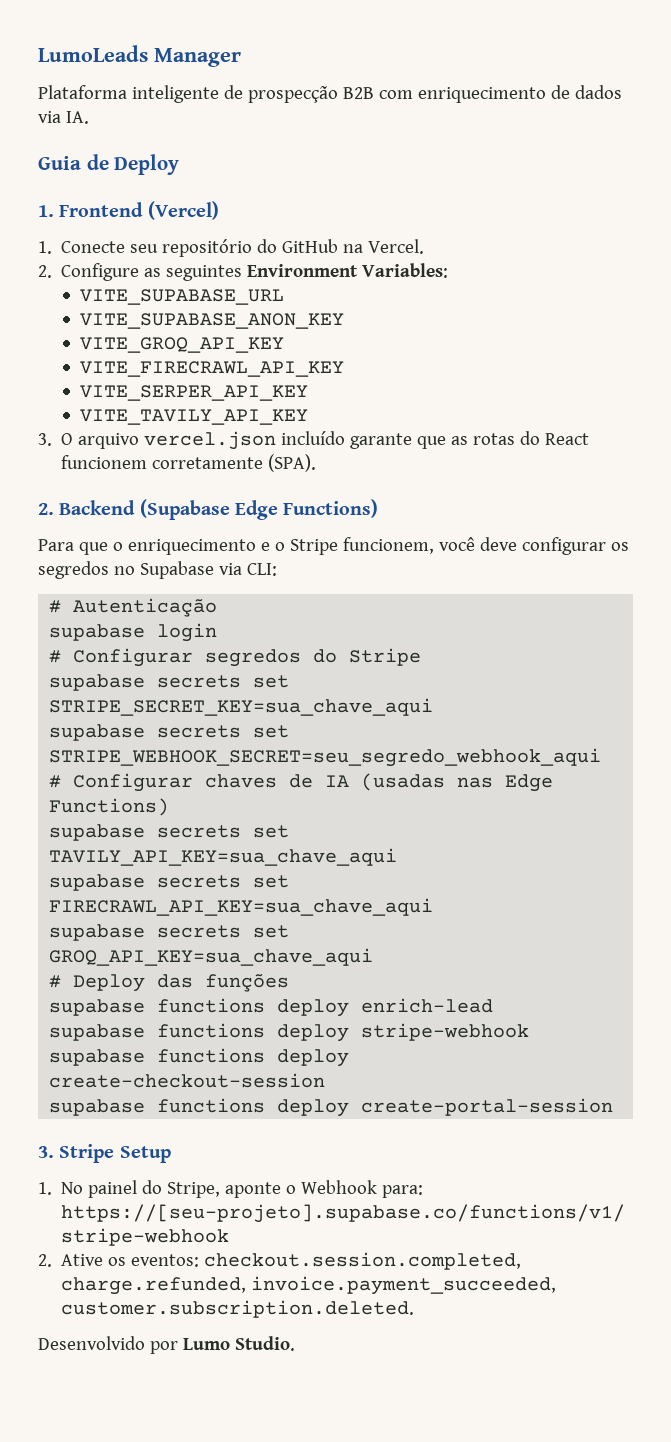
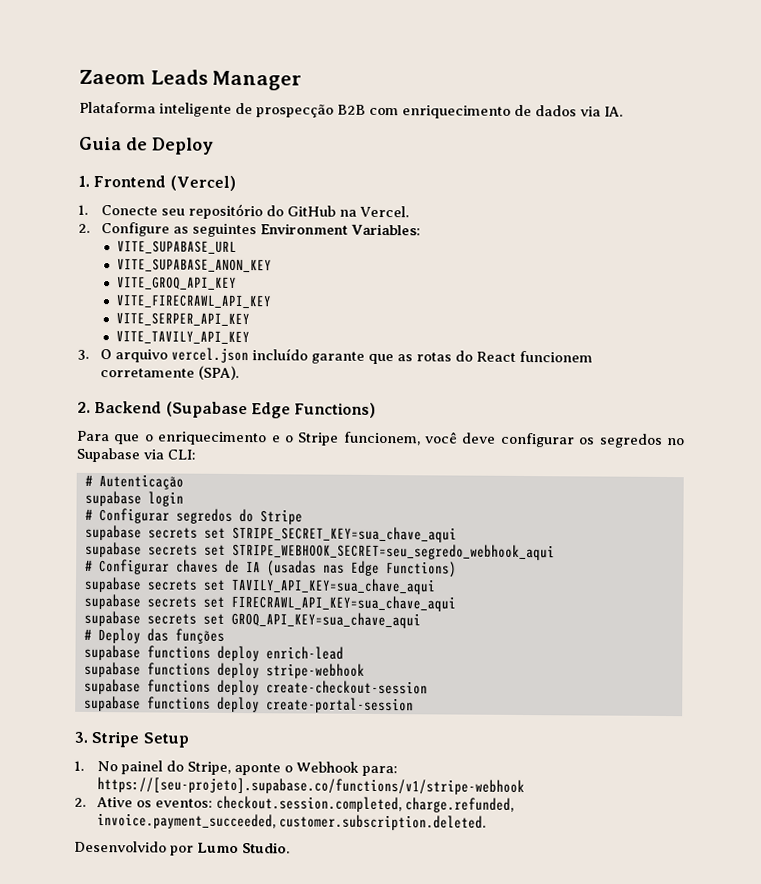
- LumoLeads Manager
+ Zaeom Leads Manager

